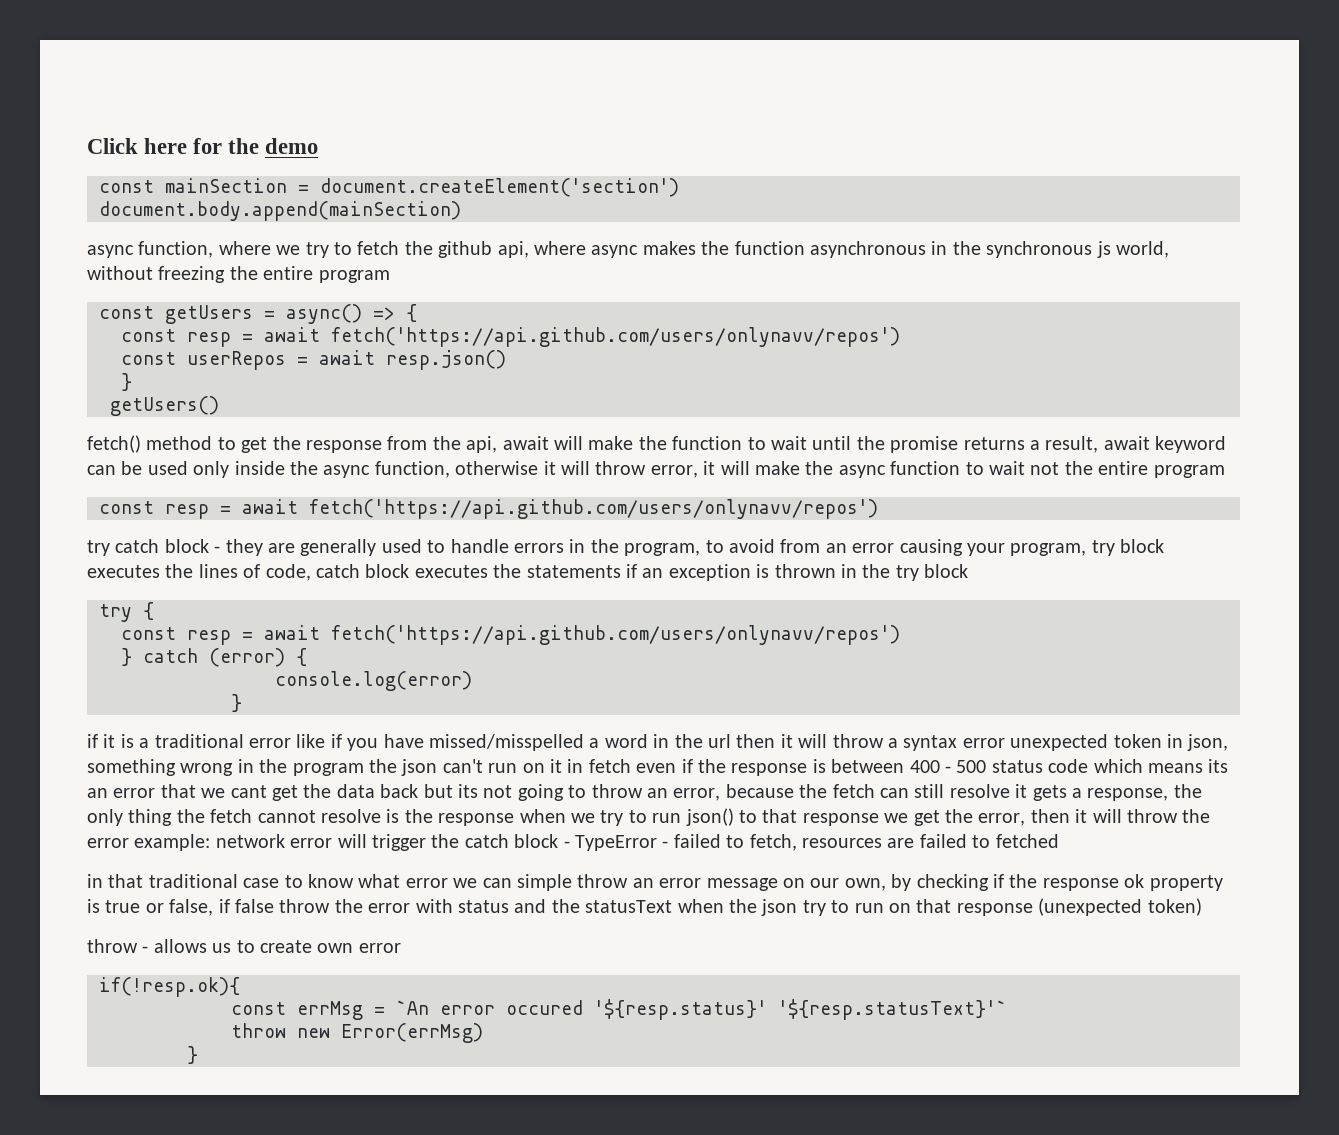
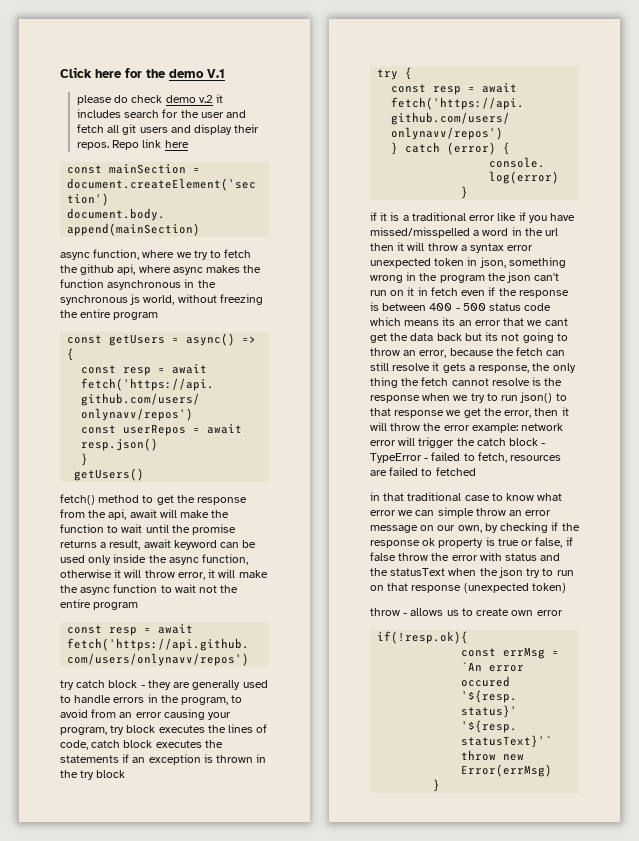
- Click here for the demo
+ Click here for the demo V.1
+ please do check demo v.2 it includes search for the user and fetch all git users and display their repos. Repo link here

